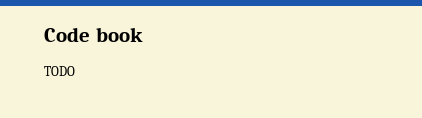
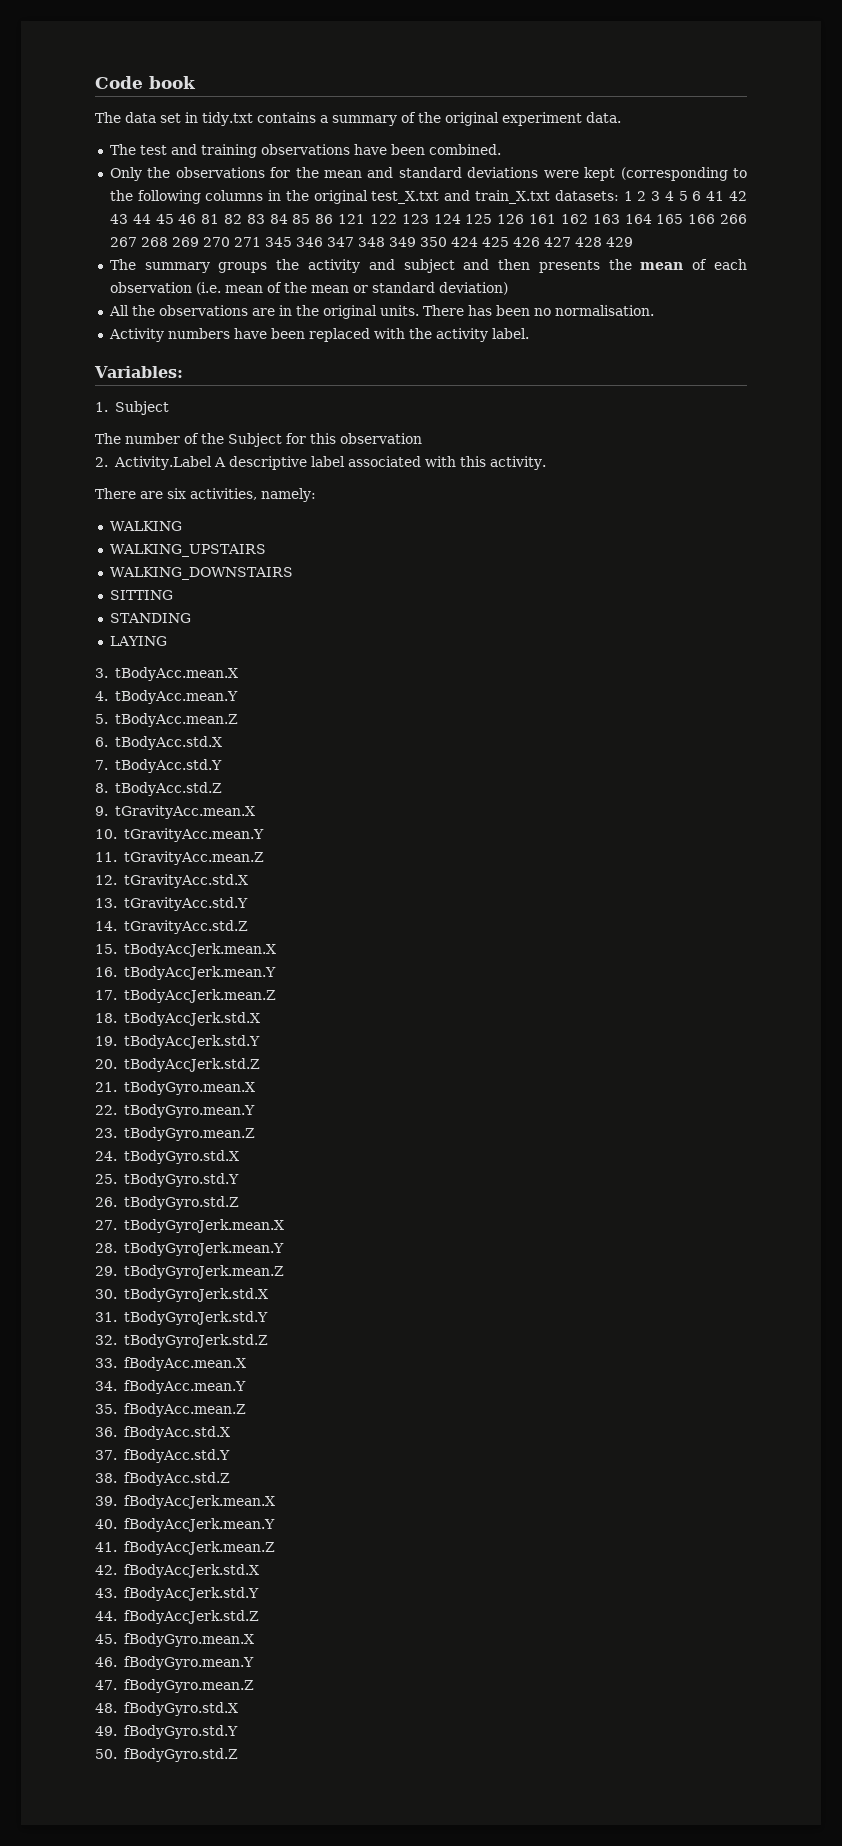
- TODO
+ The data set in tidy.txt contains a summary of the original experiment data.
+ The test and training observations have been combined.
+ Only the observations for the mean and standard deviations were kept (corresponding to the following columns in the original test_X.txt and train_X.txt datasets: 1 2 3 4 5 6 41 42 43 44 45 46 81 82 83 84 85 86 121 122 123 124 125 126 161 162 163 164 165 166 266 267 268 269 270 271 345 346 347 348 349 350 424 425 426 427 428 429
+ The summary groups the activity and subject and then presents the mean of each observation (i.e. mean of the mean or standard deviation)
+ All the observations are in the original units. There has been no normalisation.
+ Activity numbers have been replaced with the activity label.
+ Variables:
+ 1. Subject
+ The number of the Subject for this observation
+ 2. Activity.Label A descriptive label associated with this activity.
+ There are six activities, namely:
+ WALKING
+ WALKING_UPSTAIRS
+ WALKING_DOWNSTAIRS
+ SITTING
+ STANDING
+ LAYING
+ 3. tBodyAcc.mean.X
+ 4. tBodyAcc.mean.Y
+ 5. tBodyAcc.mean.Z
+ 6. tBodyAcc.std.X
+ 7. tBodyAcc.std.Y
+ 8. tBodyAcc.std.Z
+ 9. tGravityAcc.mean.X
+ 10. tGravityAcc.mean.Y
+ 11. tGravityAcc.mean.Z
+ 12. tGravityAcc.std.X
+ 13. tGravityAcc.std.Y
+ 14. tGravityAcc.std.Z
+ 15. tBodyAccJerk.mean.X
+ 16. tBodyAccJerk.mean.Y
+ 17. tBodyAccJerk.mean.Z
+ 18. tBodyAccJerk.std.X
+ 19. tBodyAccJerk.std.Y
+ 20. tBodyAccJerk.std.Z
+ 21. tBodyGyro.mean.X
+ 22. tBodyGyro.mean.Y
+ 23. tBodyGyro.mean.Z
+ 24. tBodyGyro.std.X
+ 25. tBodyGyro.std.Y
+ 26. tBodyGyro.std.Z
+ 27. tBodyGyroJerk.mean.X
+ 28. tBodyGyroJerk.mean.Y
+ 29. tBodyGyroJerk.mean.Z
+ 30. tBodyGyroJerk.std.X
+ 31. tBodyGyroJerk.std.Y
+ 32. tBodyGyroJerk.std.Z
+ 33. fBodyAcc.mean.X
+ 34. fBodyAcc.mean.Y
+ 35. fBodyAcc.mean.Z
+ 36. fBodyAcc.std.X
+ 37. fBodyAcc.std.Y
+ 38. fBodyAcc.std.Z
+ 39. fBodyAccJerk.mean.X
+ 40. fBodyAccJerk.mean.Y
+ 41. fBodyAccJerk.mean.Z
+ 42. fBodyAccJerk.std.X
+ 43. fBodyAccJerk.std.Y
+ 44. fBodyAccJerk.std.Z
+ 45. fBodyGyro.mean.X
+ 46. fBodyGyro.mean.Y
+ 47. fBodyGyro.mean.Z
+ 48. fBodyGyro.std.X
+ 49. fBodyGyro.std.Y
+ 50. fBodyGyro.std.Z

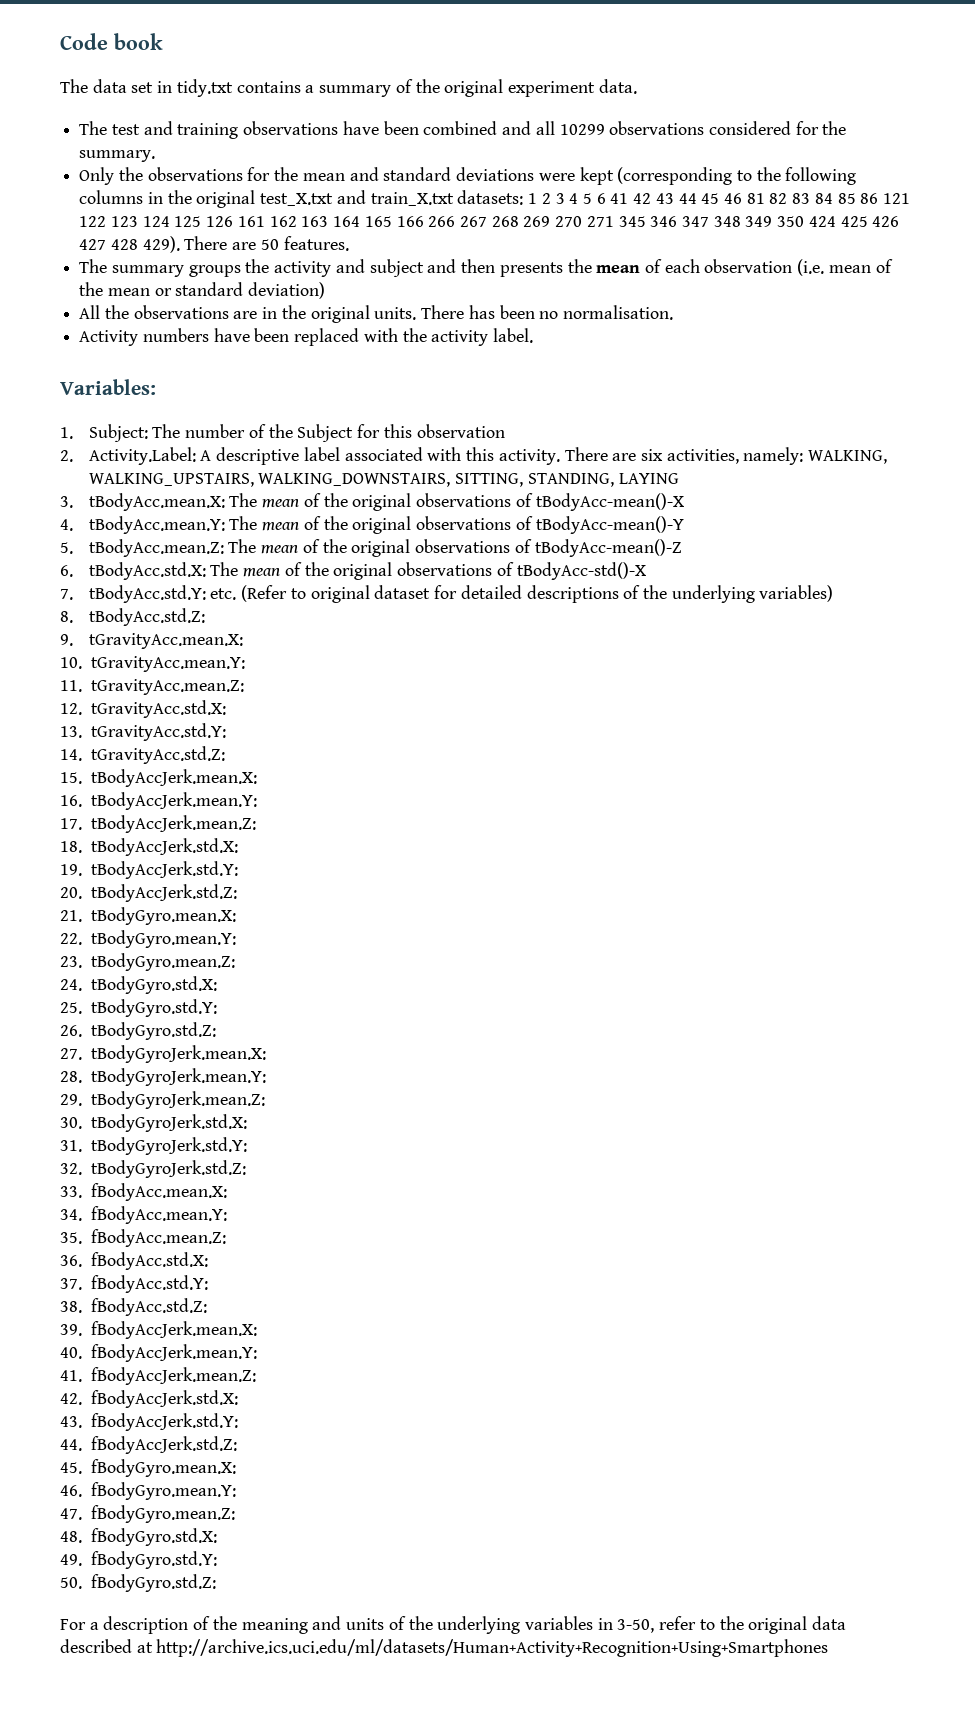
- The test and training observations have been combined.
+ The test and training observations have been combined and all 10299 observations considered for the summary.
- 1 2 3 4 5 6 41 42 43 44 45 46 81 82 83 84 85 86 121 122 123 124 125 126 161 162 163 164 165 166 266 267 268 269 270 271 345 346 347 348 349 350 424 425 426 427 428 429
+ 1 2 3 4 5 6 41 42 43 44 45 46 81 82 83 84 85 86 121 122 123 124 125 126 161 162 163 164 165 166 266 267 268 269 270 271 345 346 347 348 349 350 424 425 426 427 428 429). There are 50 features.
- 1. Subject
- The number of the Subject for this observation
+ 1. Subject: The number of the Subject for this observation
- 2. Activity.Label A descriptive label associated with this activity.
- There are six activities, namely:
- WALKING
- WALKING_UPSTAIRS
- WALKING_DOWNSTAIRS
- SITTING
- STANDING
- LAYING
- 3. tBodyAcc.mean.X
- 4. tBodyAcc.mean.Y
- 5. tBodyAcc.mean.Z
- 6. tBodyAcc.std.X
- 7. tBodyAcc.std.Y
+ 2. Activity.Label: A descriptive label associated with this activity. There are six activities, namely: WALKING, WALKING_UPSTAIRS, WALKING_DOWNSTAIRS, SITTING, STANDING, LAYING
+ 3. tBodyAcc.mean.X: The mean of the original observations of tBodyAcc-mean()-X
+ 4. tBodyAcc.mean.Y: The mean of the original observations of tBodyAcc-mean()-Y
+ 5. tBodyAcc.mean.Z: The mean of the original observations of tBodyAcc-mean()-Z
+ 6. tBodyAcc.std.X: The mean of the original observations of tBodyAcc-std()-X
+ 7. tBodyAcc.std.Y: etc. (Refer to original dataset for detailed descriptions of the underlying variables)
- 8. tBodyAcc.std.Z
+ 8. tBodyAcc.std.Z:
- 9. tGravityAcc.mean.X
+ 9. tGravityAcc.mean.X:
- 10. tGravityAcc.mean.Y
+ 10. tGravityAcc.mean.Y:
- 11. tGravityAcc.mean.Z
+ 11. tGravityAcc.mean.Z:
- 12. tGravityAcc.std.X
+ 12. tGravityAcc.std.X:
- 13. tGravityAcc.std.Y
+ 13. tGravityAcc.std.Y:
- 14. tGravityAcc.std.Z
+ 14. tGravityAcc.std.Z:
- 15. tBodyAccJerk.mean.X
+ 15. tBodyAccJerk.mean.X:
- 16. tBodyAccJerk.mean.Y
+ 16. tBodyAccJerk.mean.Y:
- 17. tBodyAccJerk.mean.Z
+ 17. tBodyAccJerk.mean.Z:
- 18. tBodyAccJerk.std.X
+ 18. tBodyAccJerk.std.X:
- 19. tBodyAccJerk.std.Y
+ 19. tBodyAccJerk.std.Y:
- 20. tBodyAccJerk.std.Z
+ 20. tBodyAccJerk.std.Z:
- 21. tBodyGyro.mean.X
+ 21. tBodyGyro.mean.X:
- 22. tBodyGyro.mean.Y
+ 22. tBodyGyro.mean.Y:
- 23. tBodyGyro.mean.Z
+ 23. tBodyGyro.mean.Z:
- 24. tBodyGyro.std.X
+ 24. tBodyGyro.std.X:
- 25. tBodyGyro.std.Y
+ 25. tBodyGyro.std.Y:
- 26. tBodyGyro.std.Z
+ 26. tBodyGyro.std.Z:
- 27. tBodyGyroJerk.mean.X
+ 27. tBodyGyroJerk.mean.X:
- 28. tBodyGyroJerk.mean.Y
+ 28. tBodyGyroJerk.mean.Y:
- 29. tBodyGyroJerk.mean.Z
+ 29. tBodyGyroJerk.mean.Z:
- 30. tBodyGyroJerk.std.X
+ 30. tBodyGyroJerk.std.X:
- 31. tBodyGyroJerk.std.Y
+ 31. tBodyGyroJerk.std.Y:
- 32. tBodyGyroJerk.std.Z
+ 32. tBodyGyroJerk.std.Z:
- 33. fBodyAcc.mean.X
+ 33. fBodyAcc.mean.X:
- 34. fBodyAcc.mean.Y
+ 34. fBodyAcc.mean.Y:
- 35. fBodyAcc.mean.Z
+ 35. fBodyAcc.mean.Z:
- 36. fBodyAcc.std.X
+ 36. fBodyAcc.std.X:
- 37. fBodyAcc.std.Y
+ 37. fBodyAcc.std.Y:
- 38. fBodyAcc.std.Z
+ 38. fBodyAcc.std.Z:
- 39. fBodyAccJerk.mean.X
+ 39. fBodyAccJerk.mean.X:
- 40. fBodyAccJerk.mean.Y
+ 40. fBodyAccJerk.mean.Y:
- 41. fBodyAccJerk.mean.Z
+ 41. fBodyAccJerk.mean.Z:
- 42. fBodyAccJerk.std.X
+ 42. fBodyAccJerk.std.X:
- 43. fBodyAccJerk.std.Y
+ 43. fBodyAccJerk.std.Y:
- 44. fBodyAccJerk.std.Z
+ 44. fBodyAccJerk.std.Z:
- 45. fBodyGyro.mean.X
+ 45. fBodyGyro.mean.X:
- 46. fBodyGyro.mean.Y
+ 46. fBodyGyro.mean.Y:
- 47. fBodyGyro.mean.Z
+ 47. fBodyGyro.mean.Z:
- 48. fBodyGyro.std.X
+ 48. fBodyGyro.std.X:
- 49. fBodyGyro.std.Y
+ 49. fBodyGyro.std.Y:
- 50. fBodyGyro.std.Z
+ 50. fBodyGyro.std.Z:
+ For a description of the meaning and units of the underlying variables in 3-50, refer to the original data described at http://archive.ics.uci.edu/ml/datasets/Human+Activity+Recognition+Using+Smartphones

